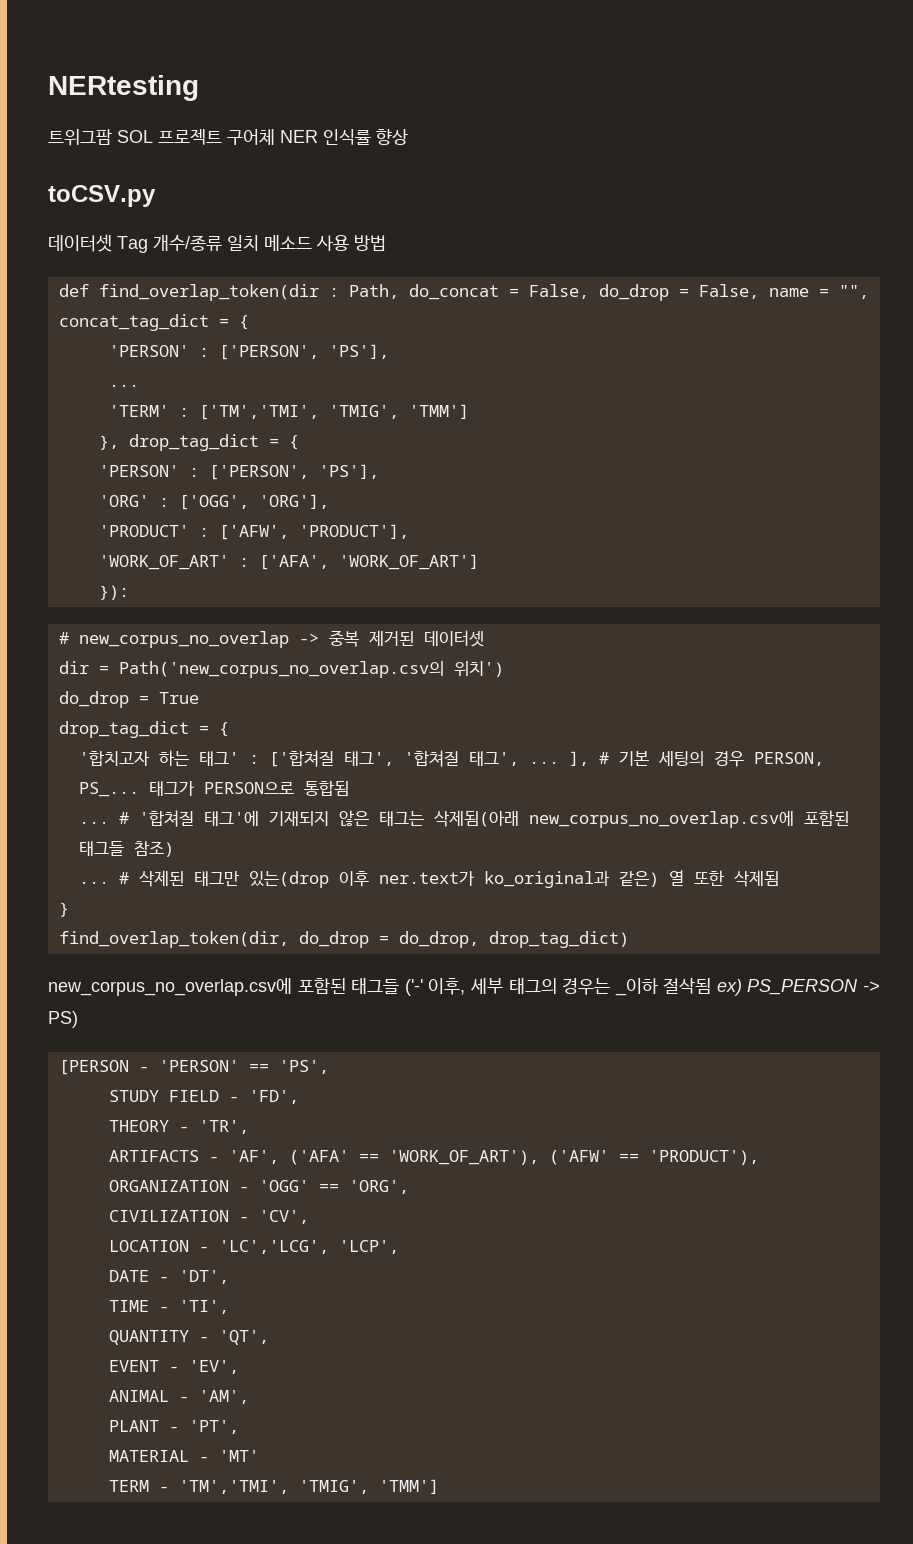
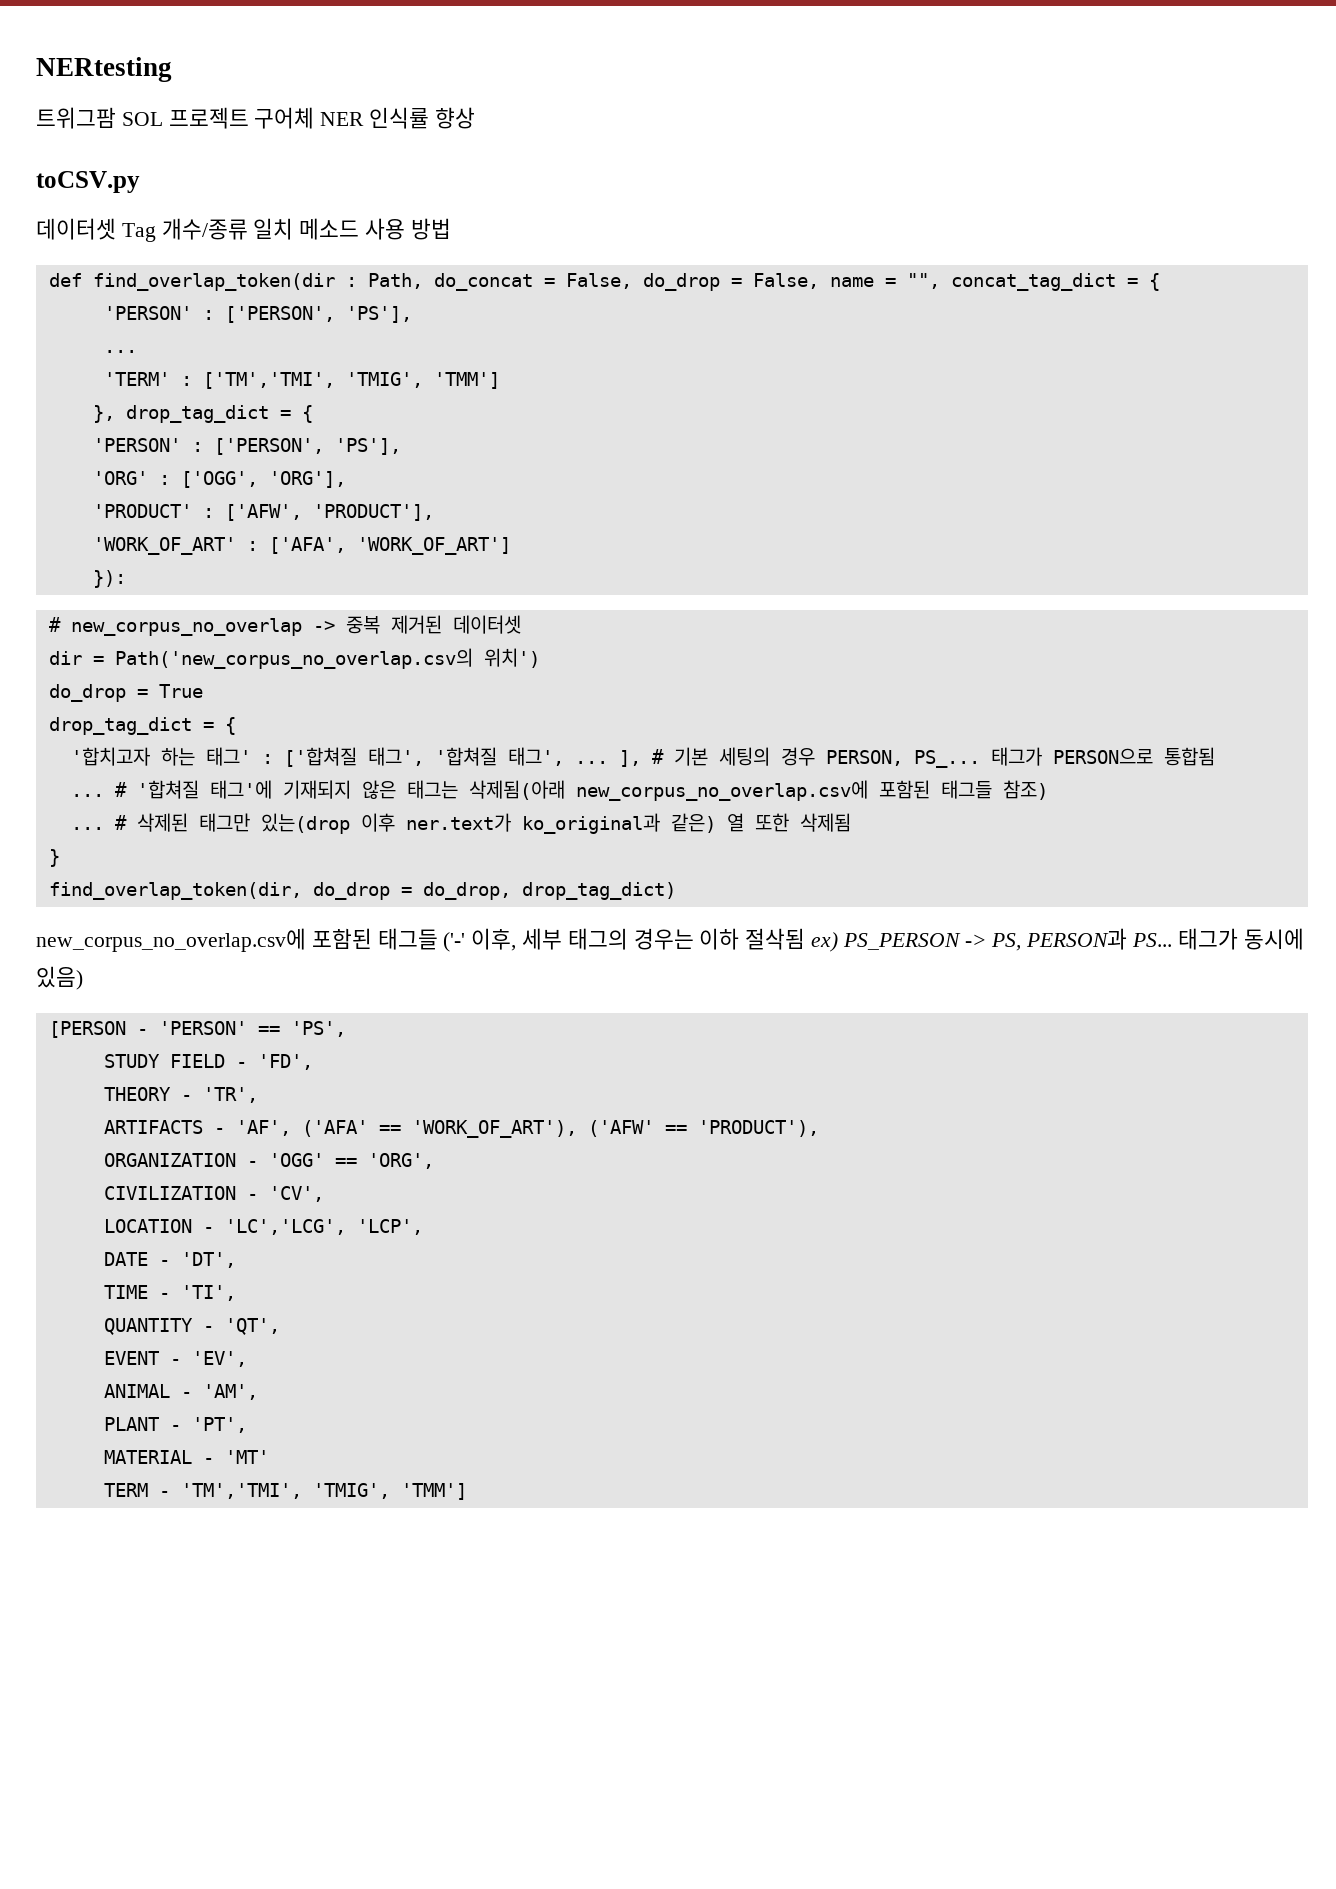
- new_corpus_no_overlap.csv에 포함된 태그들 ('-' 이후, 세부 태그의 경우는 _이하 절삭됨 ex) PS_PERSON -> PS)
+ new_corpus_no_overlap.csv에 포함된 태그들 ('-' 이후, 세부 태그의 경우는 이하 절삭됨 ex) PS_PERSON -> PS, PERSON과 PS... 태그가 동시에 있음)

